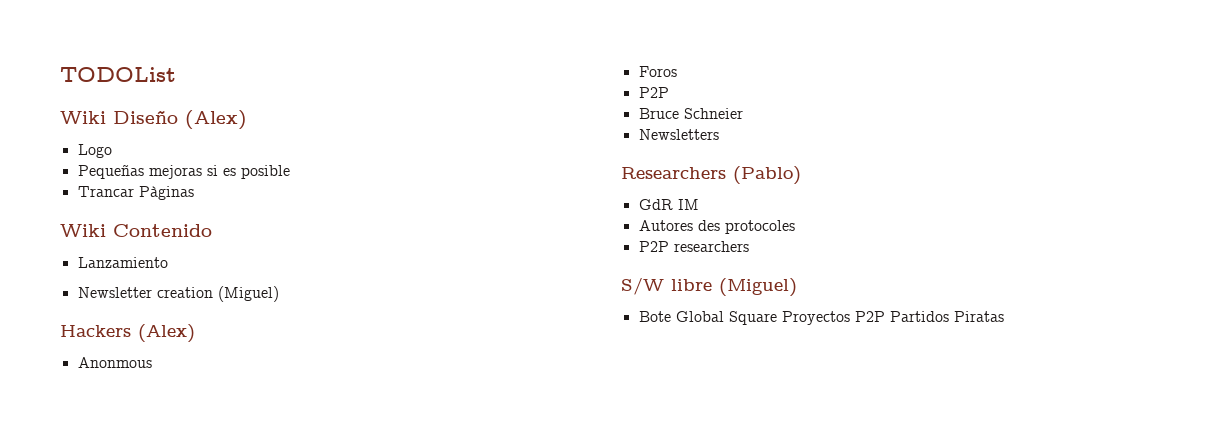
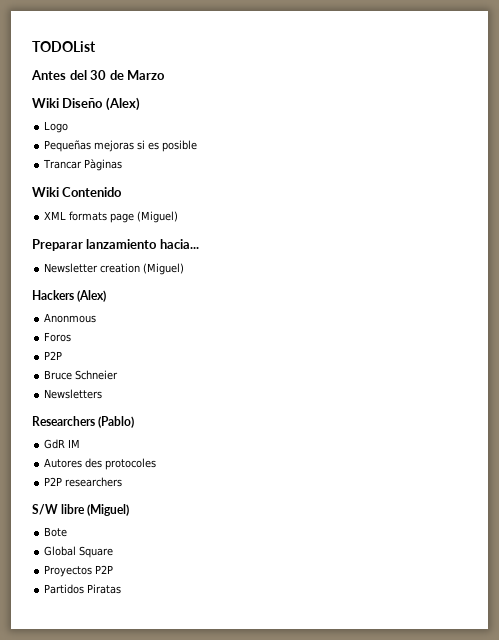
+ Antes del 30 de Marzo
- Lanzamiento
+ XML formats page (Miguel)
+ Preparar lanzamiento hacia...
- Bote Global Square Proyectos P2P Partidos Piratas
+ Bote
+ Global Square
+ Proyectos P2P
+ Partidos Piratas

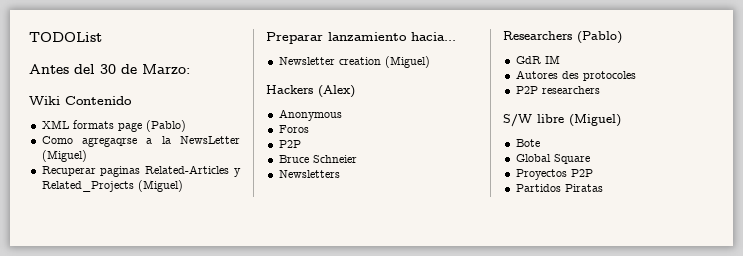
- Antes del 30 de Marzo
- Wiki Diseño (Alex)
- Logo
- Pequeñas mejoras si es posible
- Trancar Pàginas
+ Antes del 30 de Marzo:
- XML formats page (Miguel)
+ XML formats page (Pablo)
+ Como agregaqrse a la NewsLetter (Miguel)
+ Recuperar paginas Related-Articles y Related_Projects (Miguel)
- Anonmous
+ Anonymous

